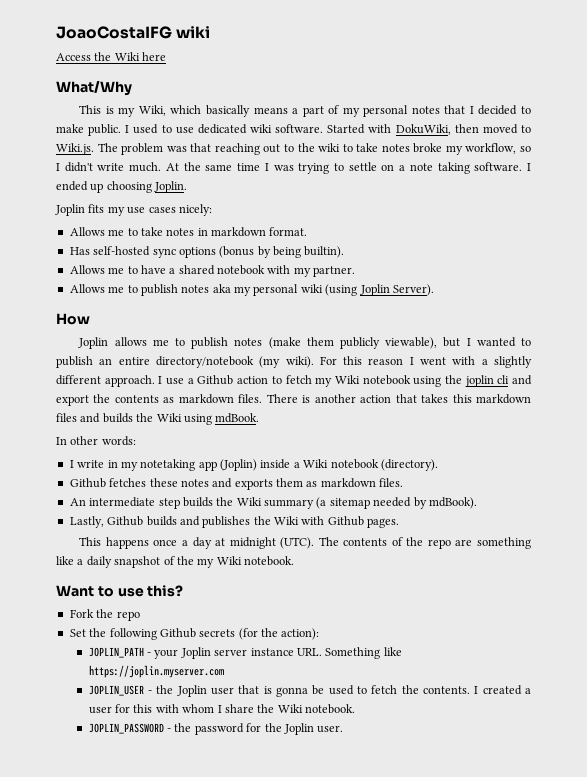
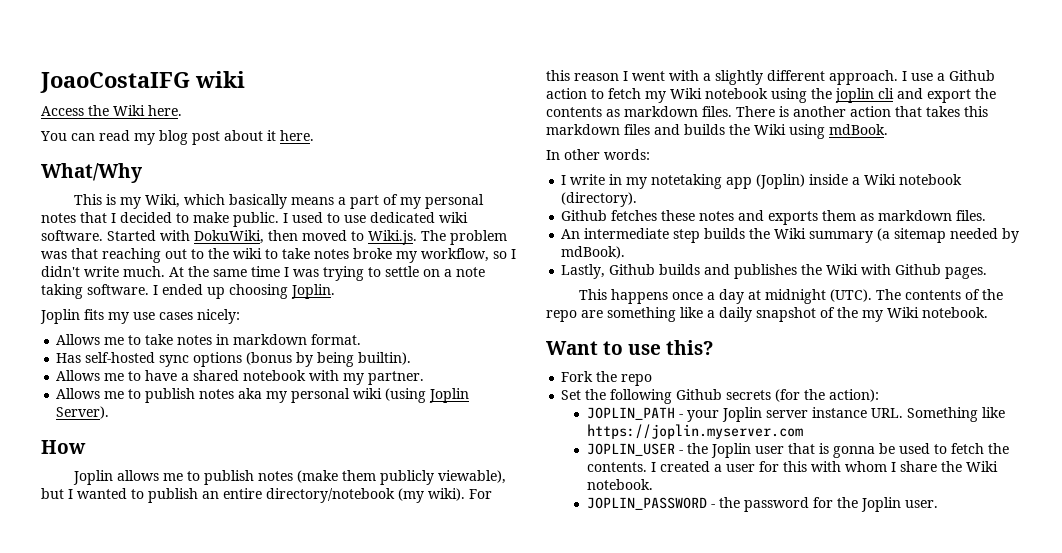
- Access the Wiki here
+ Access the Wiki here.
+ You can read my blog post about it here.

